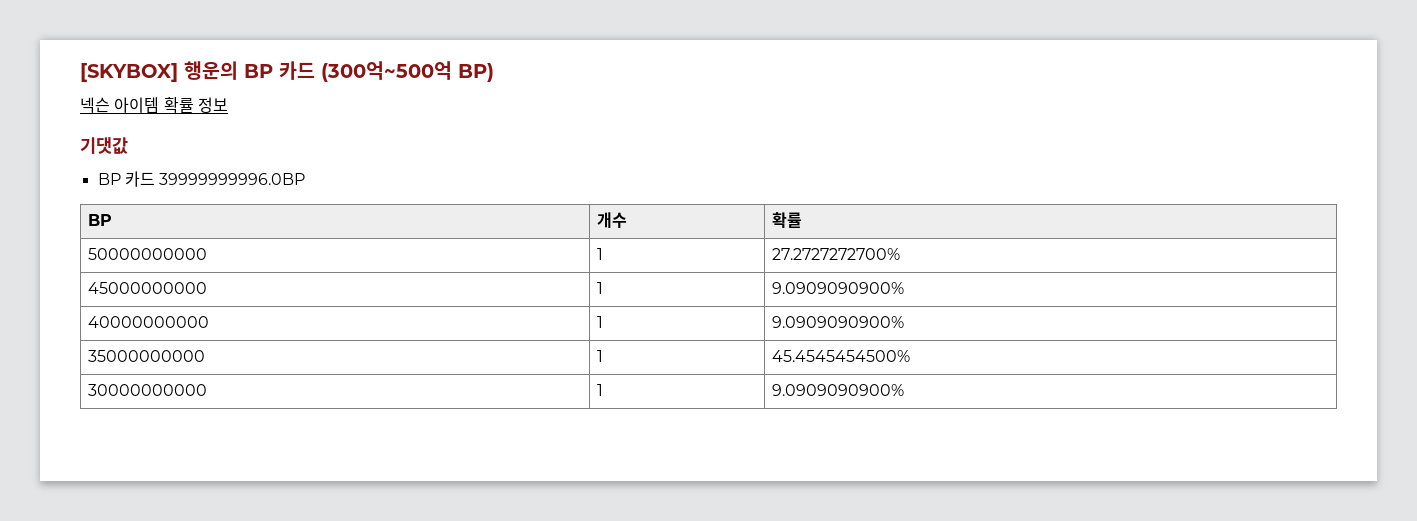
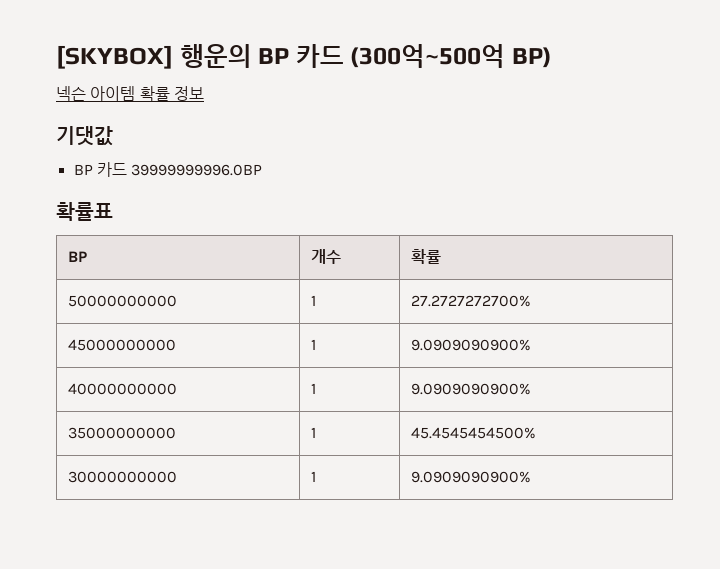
+ 확률표

